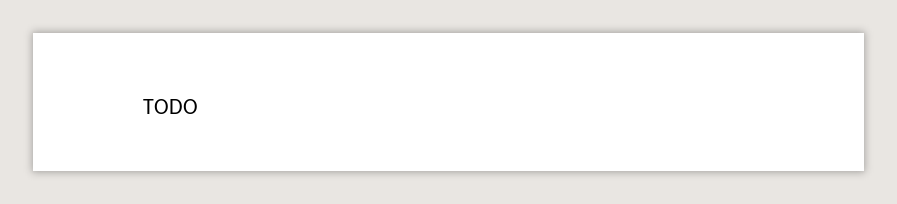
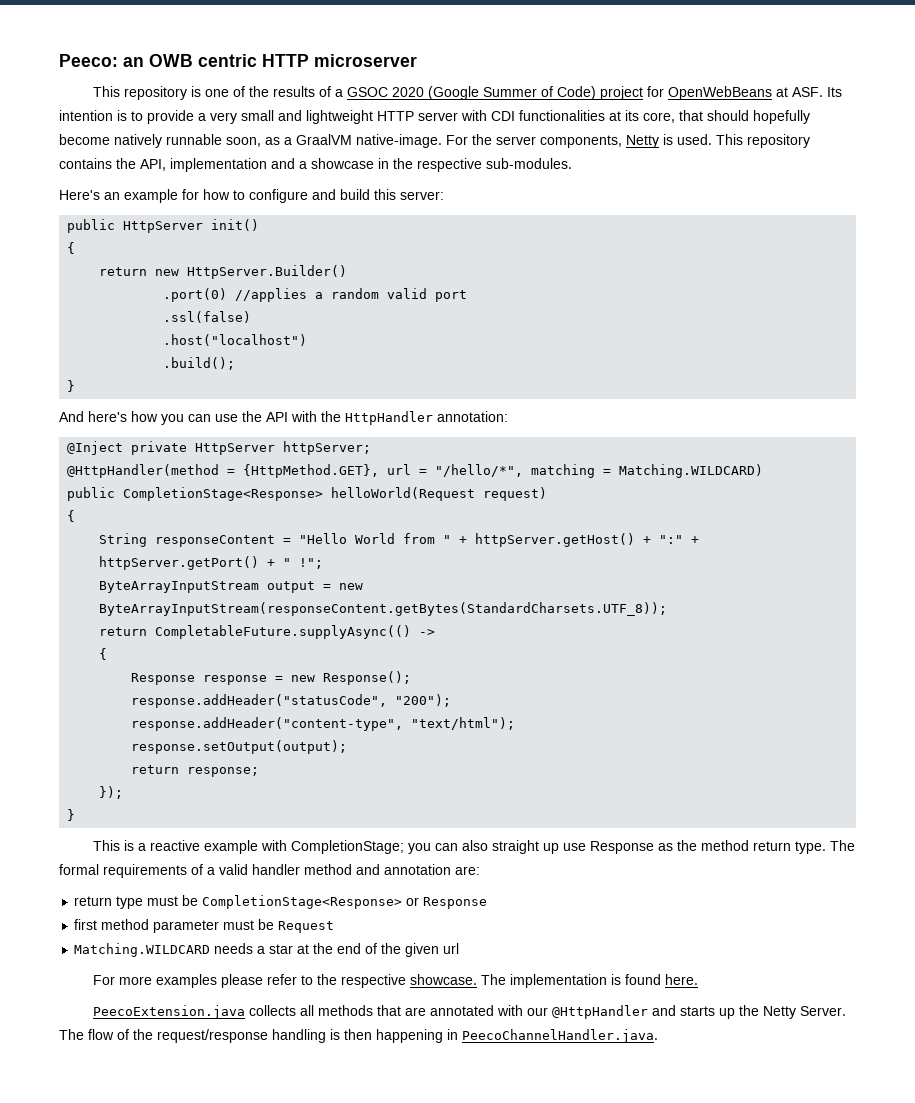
- TODO
+ Peeco: an OWB centric HTTP microserver
+ This repository is one of the results of a GSOC 2020 (Google Summer of Code) project for OpenWebBeans at ASF. Its intention is to provide a very small and lightweight HTTP server with CDI functionalities at its core, that should hopefully become natively runnable soon, as a GraalVM native-image. For the server components, Netty is used. This repository contains the API, implementation and a showcase in the respective sub-modules.
+ Here's an example for how to configure and build this server:
+ public HttpServer init()
+ {
+ return new HttpServer.Builder()
+ .port(0) //applies a random valid port
+ .ssl(false)
+ .host("localhost")
+ .build();
+ }
+ And here's how you can use the API with the HttpHandler annotation:
+ @Inject private HttpServer httpServer;
+ @HttpHandler(method = {HttpMethod.GET}, url = "/hello/*", matching = Matching.WILDCARD)
+ public CompletionStage<Response> helloWorld(Request request)
+ {
+ String responseContent = "Hello World from " + httpServer.getHost() + ":" + httpServer.getPort() + " !";
+ ByteArrayInputStream output = new ByteArrayInputStream(responseContent.getBytes(StandardCharsets.UTF_8));
+ return CompletableFuture.supplyAsync(() ->
+ {
+ Response response = new Response();
+ response.addHeader("statusCode", "200");
+ response.addHeader("content-type", "text/html");
+ response.setOutput(output);
+ return response;
+ });
+ }
+ This is a reactive example with CompletionStage; you can also straight up use Response as the method return type. The formal requirements of a valid handler method and annotation are:
+ return type must be CompletionStage<Response> or Response
+ first method parameter must be Request
+ Matching.WILDCARD needs a star at the end of the given url
+ For more examples please refer to the respective showcase. The implementation is found here.
+ PeecoExtension.java collects all methods that are annotated with our @HttpHandler and starts up the Netty Server. The flow of the request/response handling is then happening in PeecoChannelHandler.java.

